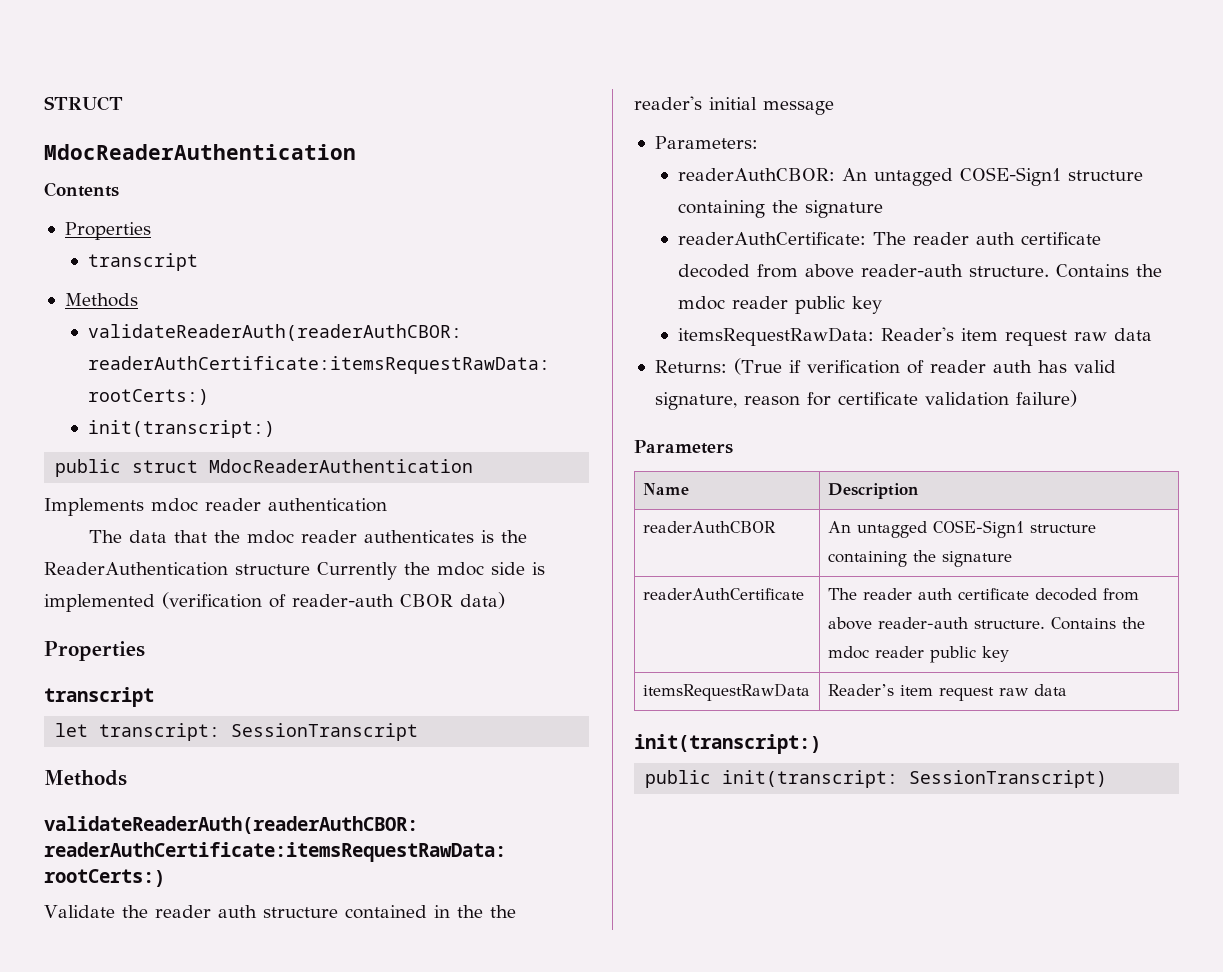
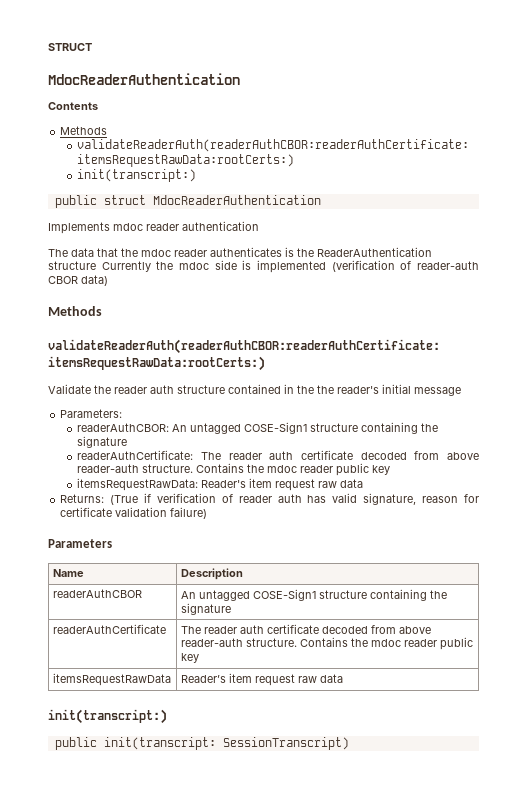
  Contents
- Properties
- transcript
  The data that the mdoc reader authenticates is the ReaderAuthentication structure Currently the mdoc side is implemented (verification of reader-auth CBOR data)
- Properties
- transcript
- let transcript: SessionTranscript

